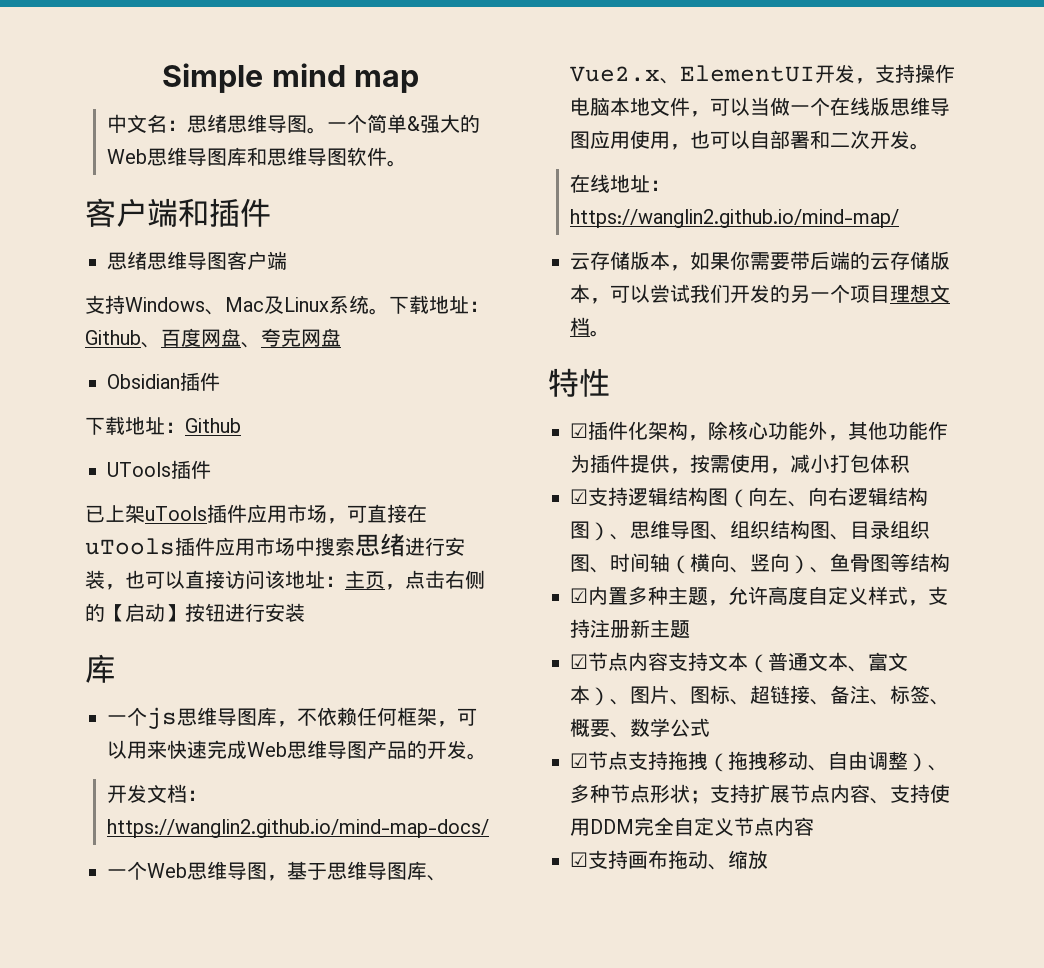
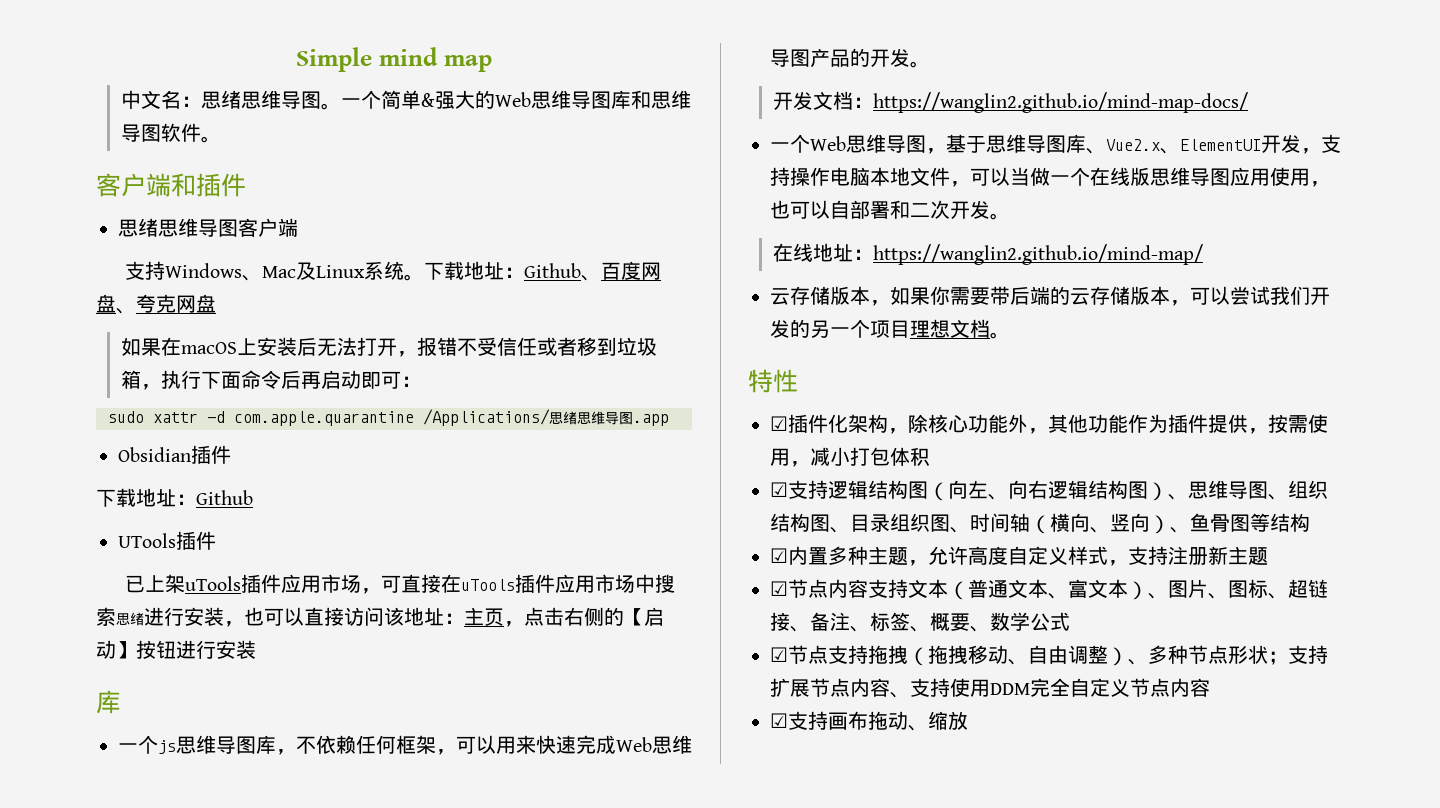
+ 如果在macOS上安装后无法打开，报错不受信任或者移到垃圾箱，执行下面命令后再启动即可：
+ sudo xattr -d com.apple.quarantine /Applications/思绪思维导图.app

